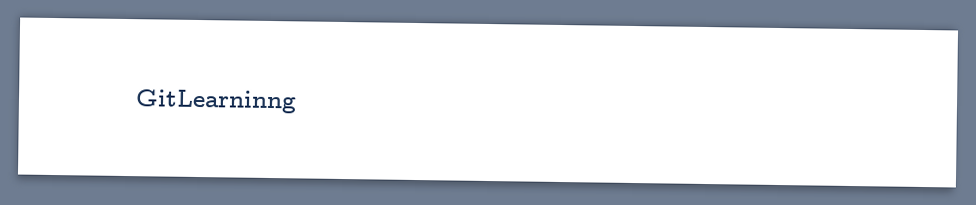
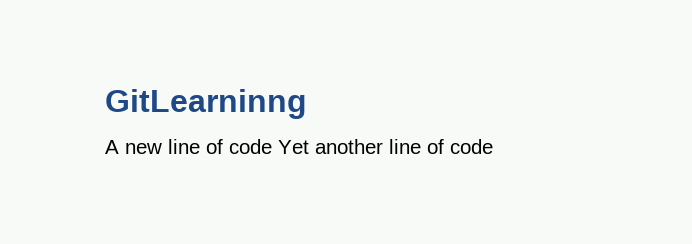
+ A new line of code Yet another line of code

